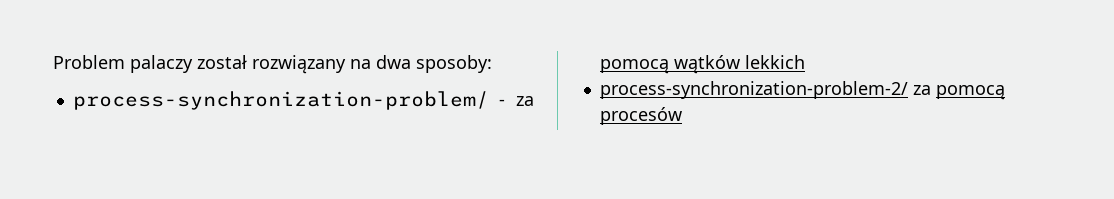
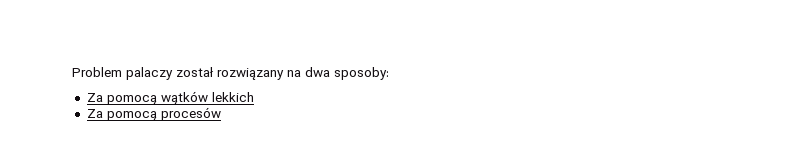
- process-synchronization-problem/ - za pomocą wątków lekkich
+ Za pomocą wątków lekkich
- process-synchronization-problem-2/ za pomocą procesów
+ Za pomocą procesów

